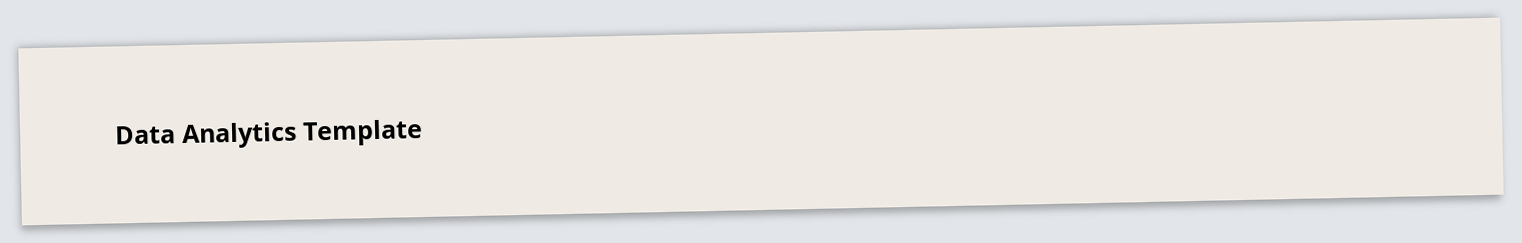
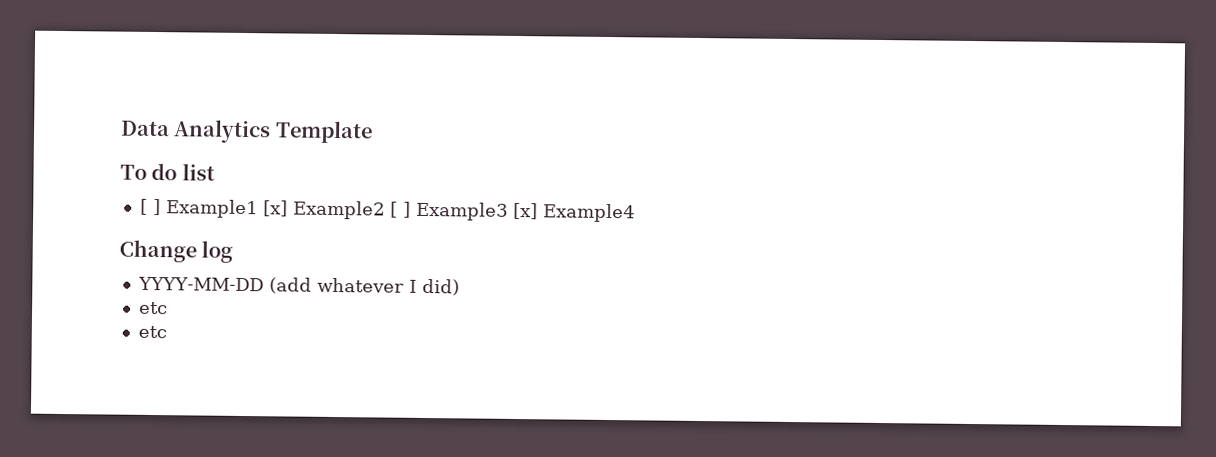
+ To do list
+ [ ] Example1 [x] Example2 [ ] Example3 [x] Example4
+ Change log
+ YYYY-MM-DD (add whatever I did)
+ etc
+ etc

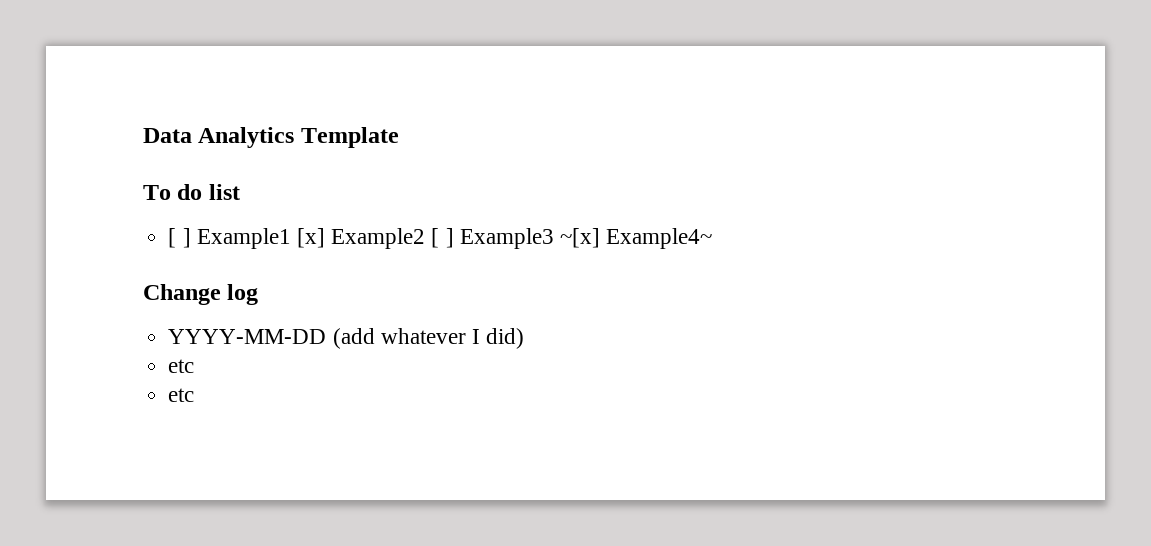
- [ ] Example1 [x] Example2 [ ] Example3 [x] Example4
+ [ ] Example1 [x] Example2 [ ] Example3 ~[x] Example4~

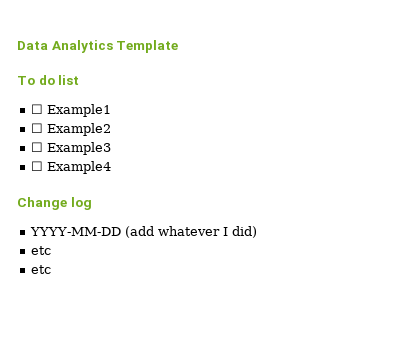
- [ ] Example1 [x] Example2 [ ] Example3 ~[x] Example4~
+ ☐ Example1
+ ☐ Example2
+ ☐ Example3
+ ☐ Example4

